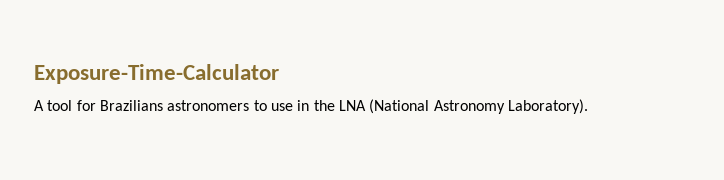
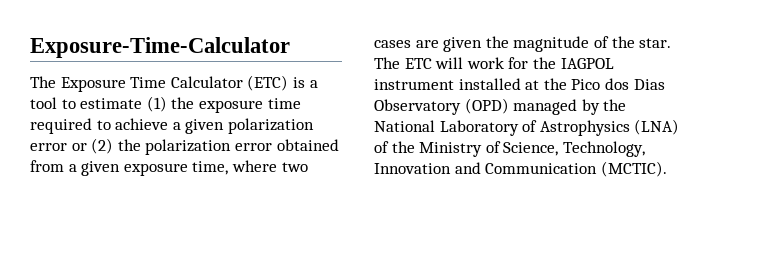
- A tool for Brazilians astronomers to use in the LNA (National Astronomy Laboratory).
+ The Exposure Time Calculator (ETC) is a tool to estimate (1) the exposure time required to achieve a given polarization error or (2) the polarization error obtained from a given exposure time, where two cases are given the magnitude of the star. The ETC will work for the IAGPOL instrument installed at the Pico dos Dias Observatory (OPD) managed by the National Laboratory of Astrophysics (LNA) of the Ministry of Science, Technology, Innovation and Communication (MCTIC).

